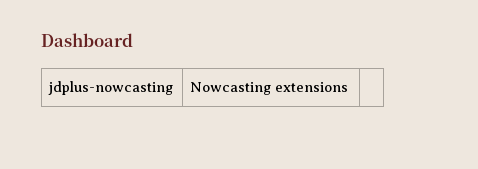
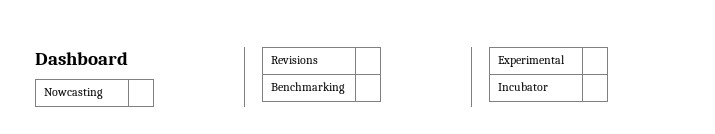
- jdplus-nowcasting | Nowcasting extensions |
+ Nowcasting |
+ Revisions |
+ Benchmarking |
+ Experimental |
+ Incubator |

